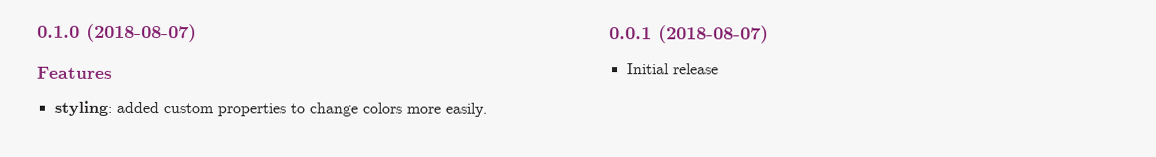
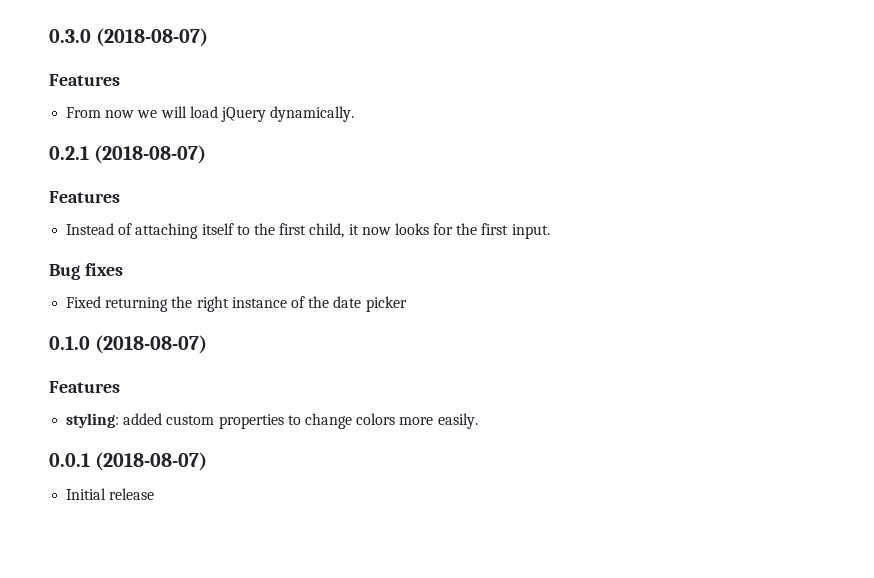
+ 0.3.0 (2018-08-07)
+ Features
+ From now we will load jQuery dynamically.
+ 0.2.1 (2018-08-07)
+ Features
+ Instead of attaching itself to the first child, it now looks for the first input.
+ Bug fixes
+ Fixed returning the right instance of the date picker

